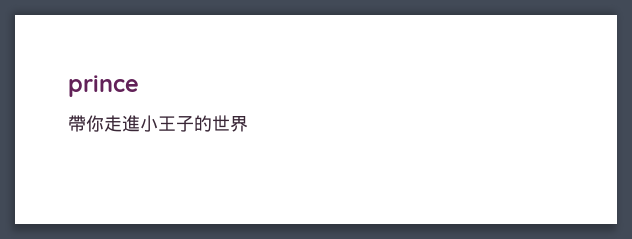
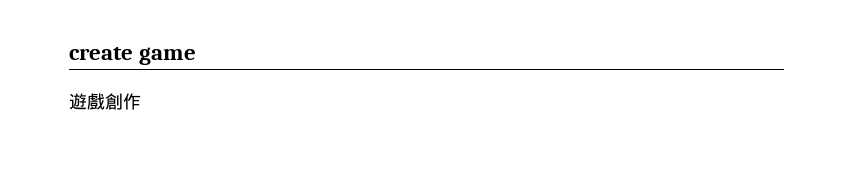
- prince
- 帶你走進小王子的世界
+ create game
+ 遊戲創作

